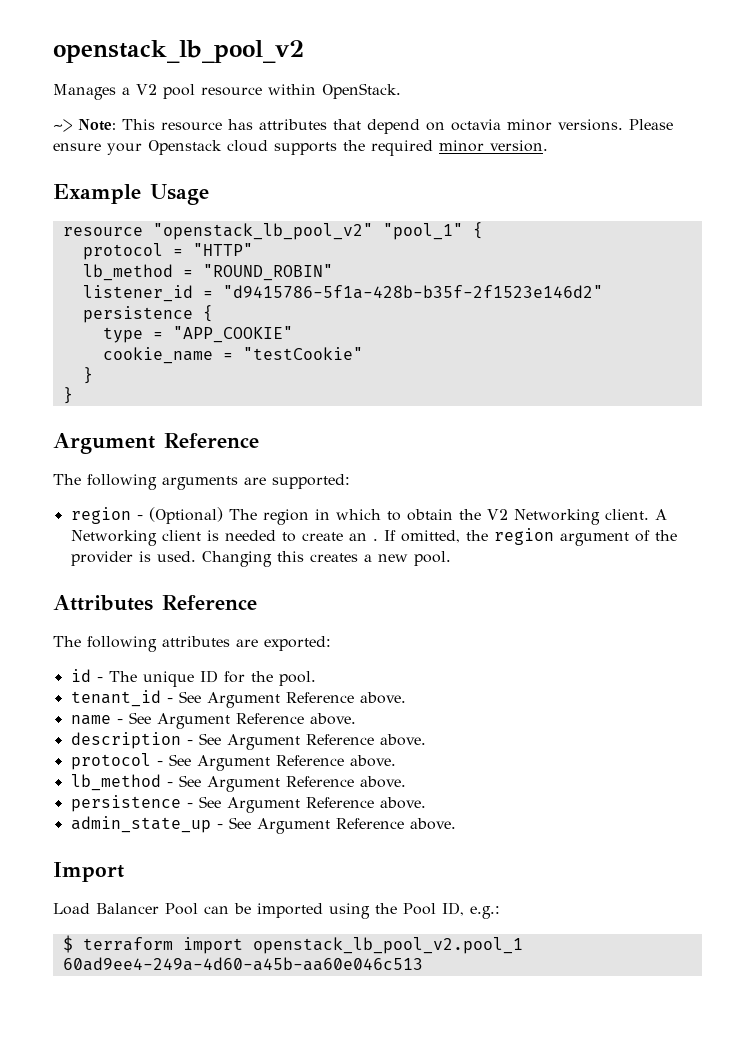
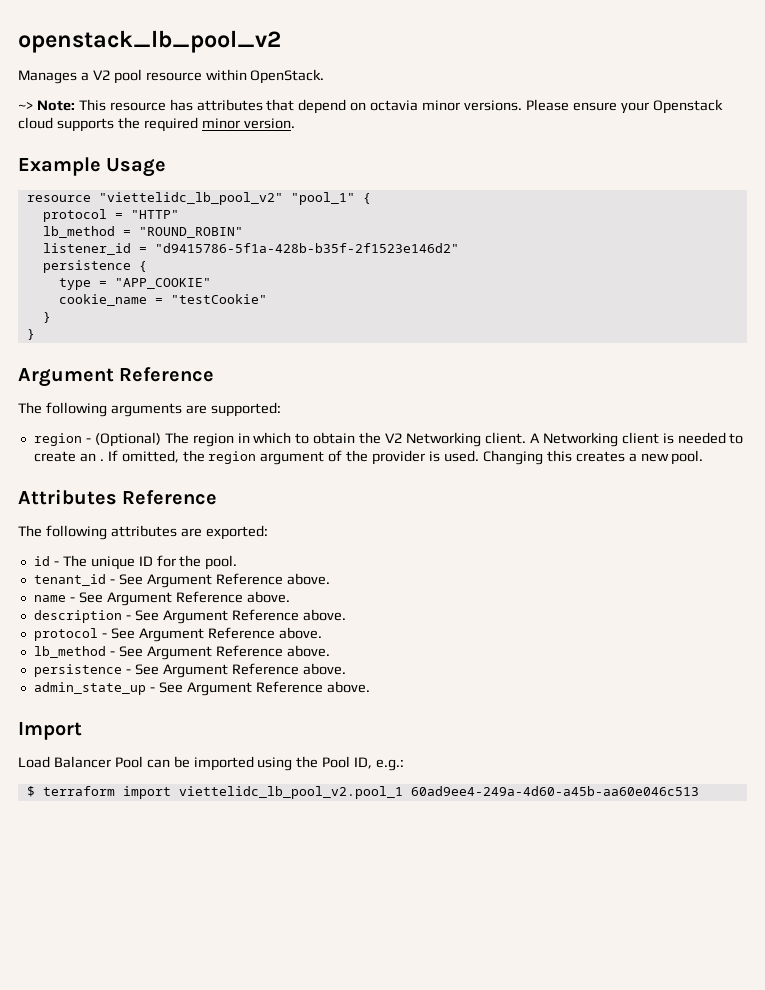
- resource "openstack_lb_pool_v2" "pool_1" {
+ resource "viettelidc_lb_pool_v2" "pool_1" {
- $ terraform import openstack_lb_pool_v2.pool_1 60ad9ee4-249a-4d60-a45b-aa60e046c513
+ $ terraform import viettelidc_lb_pool_v2.pool_1 60ad9ee4-249a-4d60-a45b-aa60e046c513

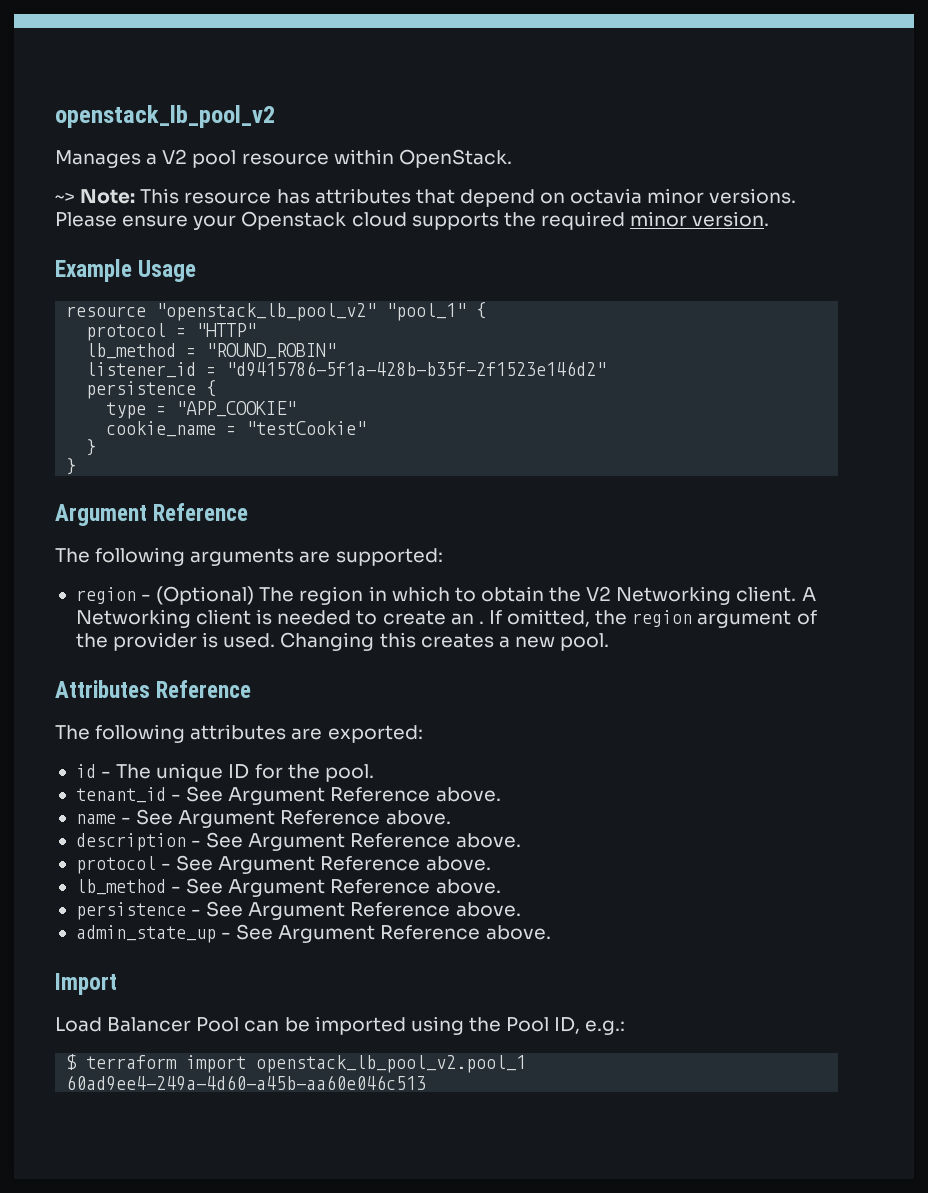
- resource "viettelidc_lb_pool_v2" "pool_1" {
+ resource "openstack_lb_pool_v2" "pool_1" {
- $ terraform import viettelidc_lb_pool_v2.pool_1 60ad9ee4-249a-4d60-a45b-aa60e046c513
+ $ terraform import openstack_lb_pool_v2.pool_1 60ad9ee4-249a-4d60-a45b-aa60e046c513

